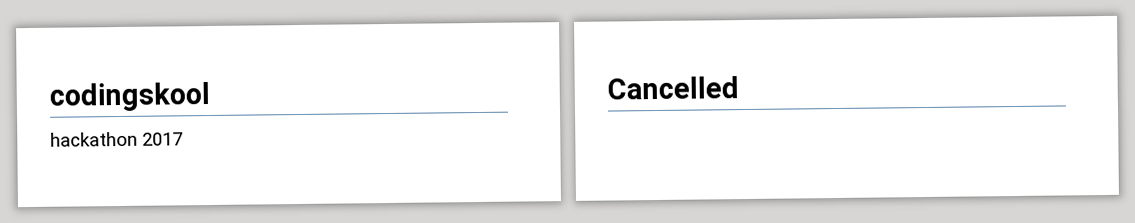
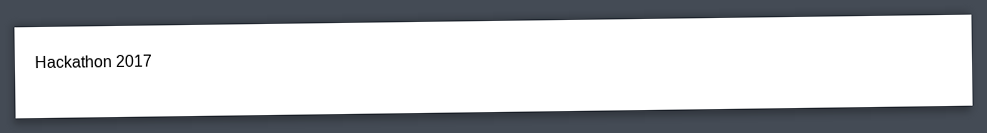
- codingskool
- hackathon 2017
+ Hackathon 2017
- Cancelled

